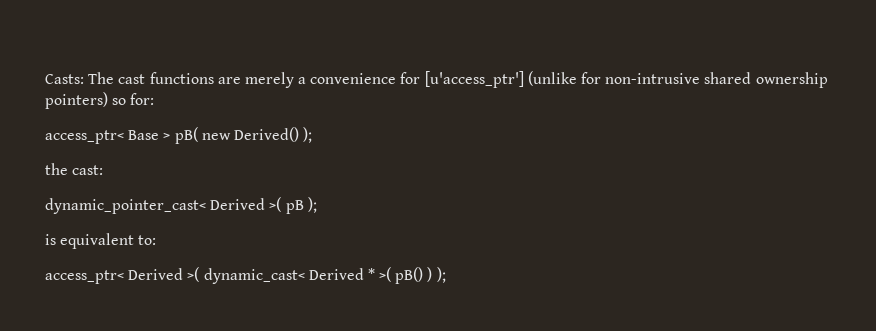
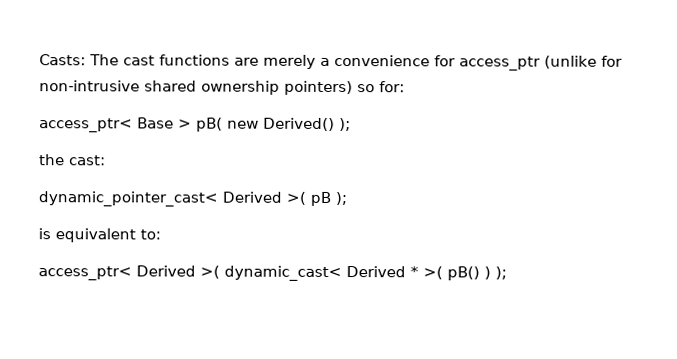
- Casts: The cast functions are merely a convenience for [u'access_ptr'] (unlike for non-intrusive shared ownership pointers) so for:
+ Casts: The cast functions are merely a convenience for access_ptr (unlike for non-intrusive shared ownership pointers) so for:

